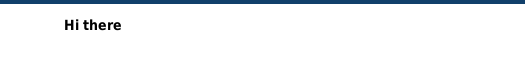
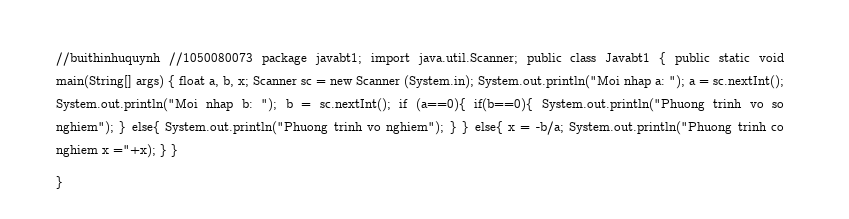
- Hi there
+ //buithinhuquynh //1050080073 package javabt1; import java.util.Scanner; public class Javabt1 { public static void main(String[] args) { float a, b, x; Scanner sc = new Scanner (System.in); System.out.println("Moi nhap a: "); a = sc.nextInt(); System.out.println("Moi nhap b: "); b = sc.nextInt(); if (a==0){ if(b==0){ System.out.println("Phuong trinh vo so nghiem"); } else{ System.out.println("Phuong trinh vo nghiem"); } } else{ x = -b/a; System.out.println("Phuong trinh co nghiem x ="+x); } }
+ }

